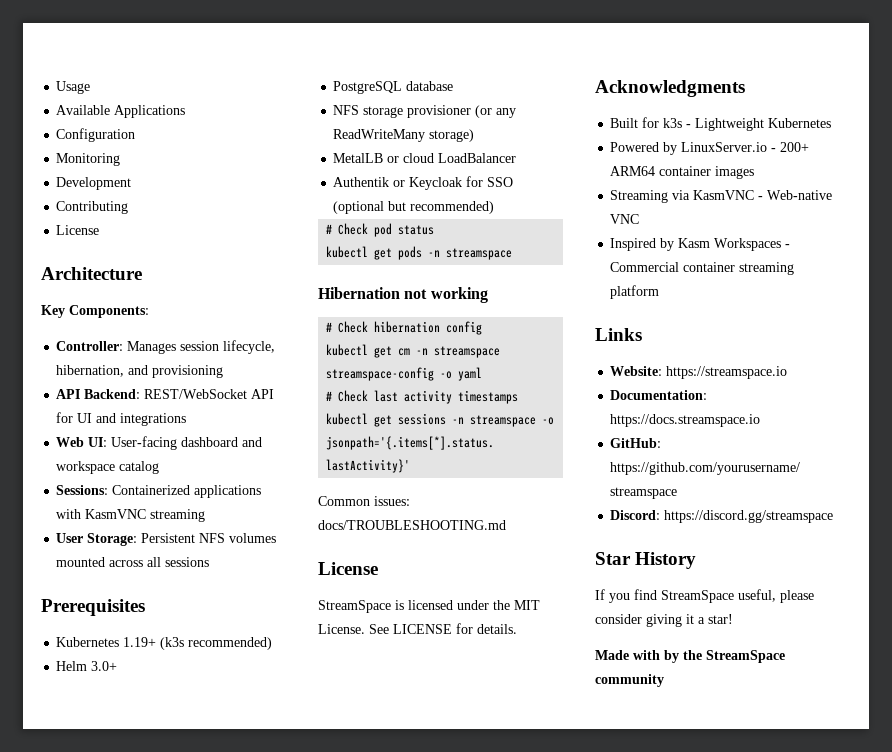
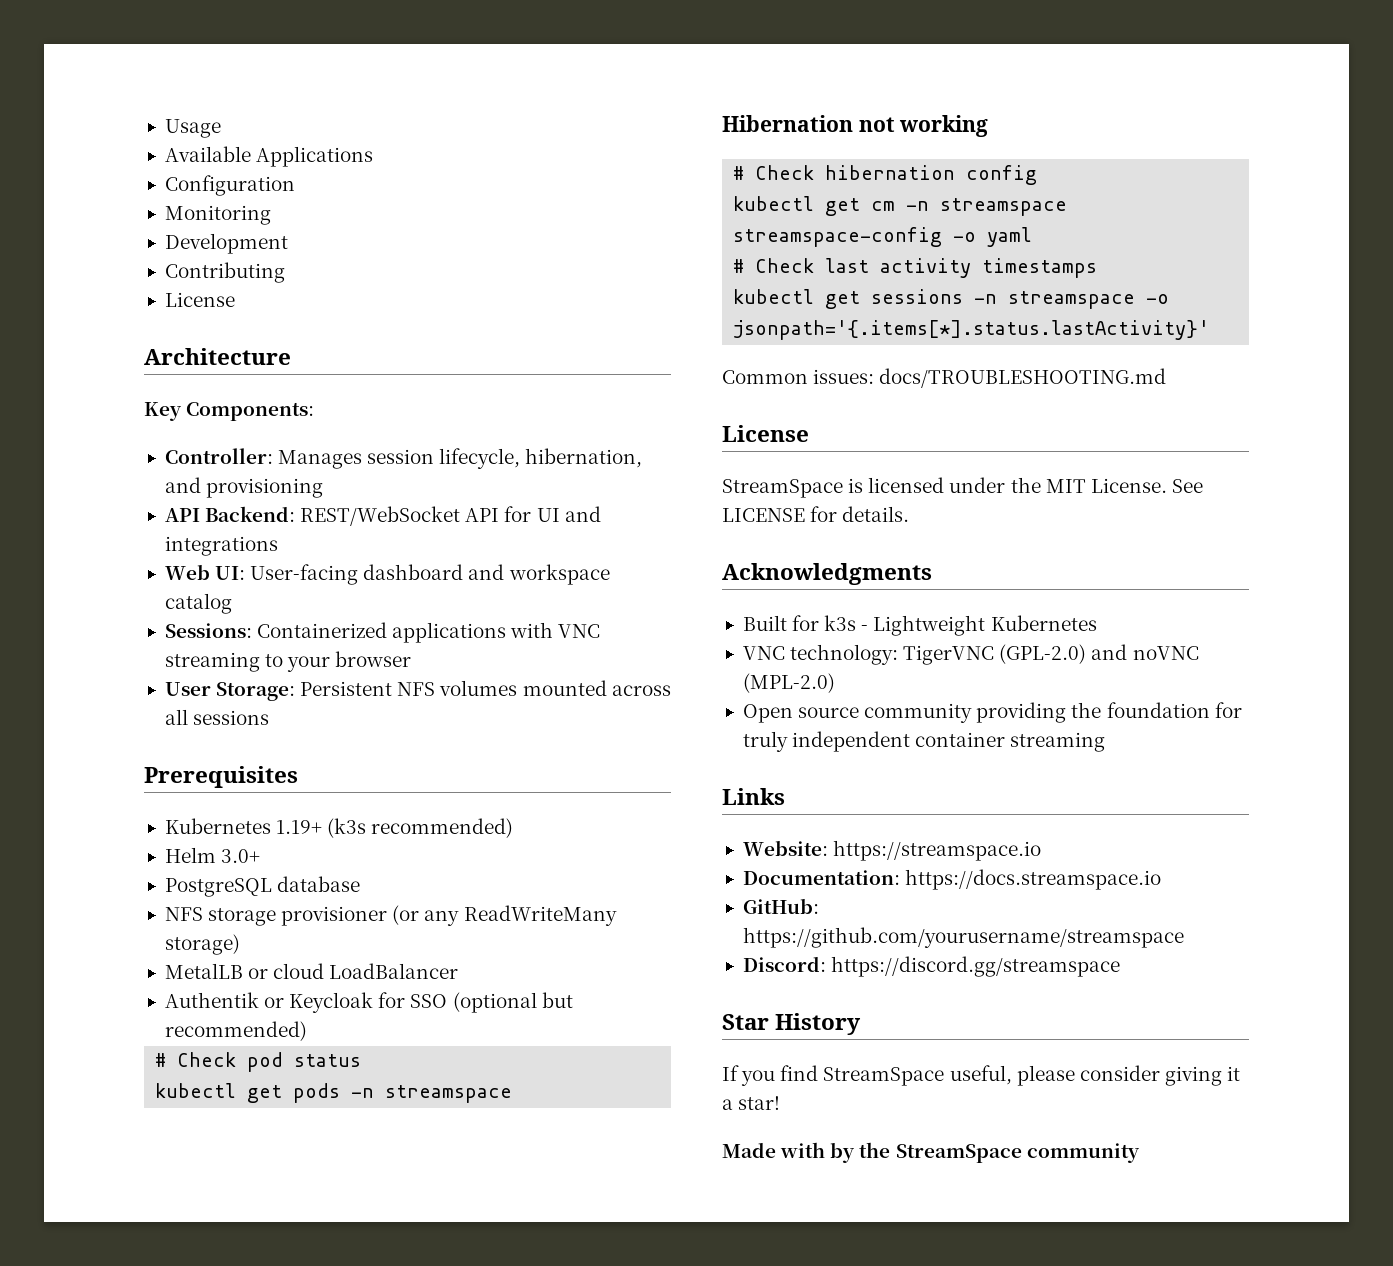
- Sessions: Containerized applications with KasmVNC streaming
+ Sessions: Containerized applications with VNC streaming to your browser
- Powered by LinuxServer.io - 200+ ARM64 container images
- Streaming via KasmVNC - Web-native VNC
- Inspired by Kasm Workspaces - Commercial container streaming platform
+ VNC technology: TigerVNC (GPL-2.0) and noVNC (MPL-2.0)
+ Open source community providing the foundation for truly independent container streaming

